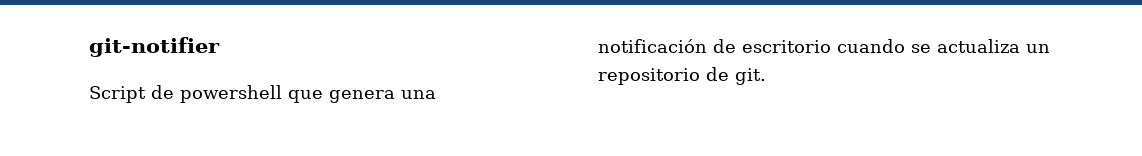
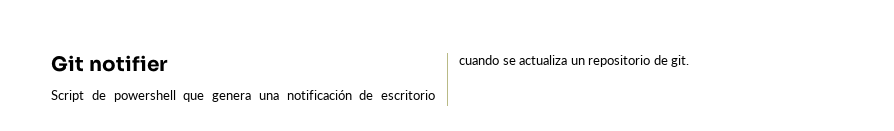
- git-notifier
+ Git notifier

